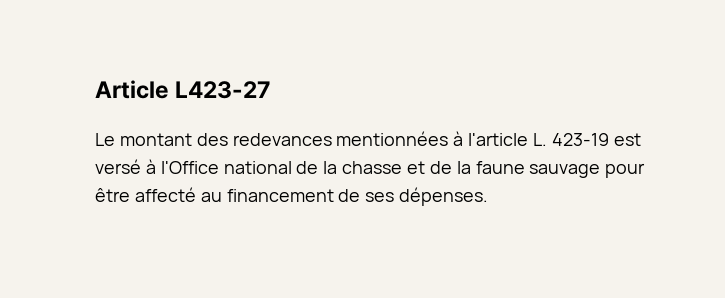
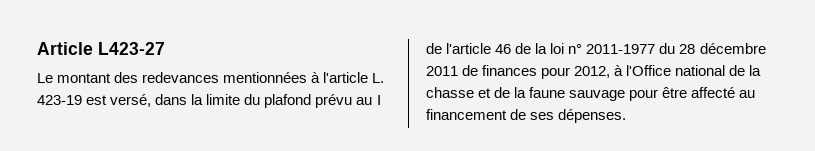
- Le montant des redevances mentionnées à l'article L. 423-19 est versé à l'Office national de la chasse et de la faune sauvage pour être affecté au financement de ses dépenses.
+ Le montant des redevances mentionnées à l'article L. 423-19 est versé, dans la limite du plafond prévu au I de l'article 46 de la loi n° 2011-1977 du 28 décembre 2011 de finances pour 2012, à l'Office national de la chasse et de la faune sauvage pour être affecté au financement de ses dépenses.

